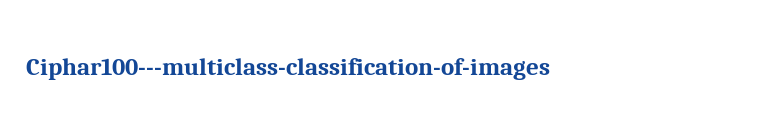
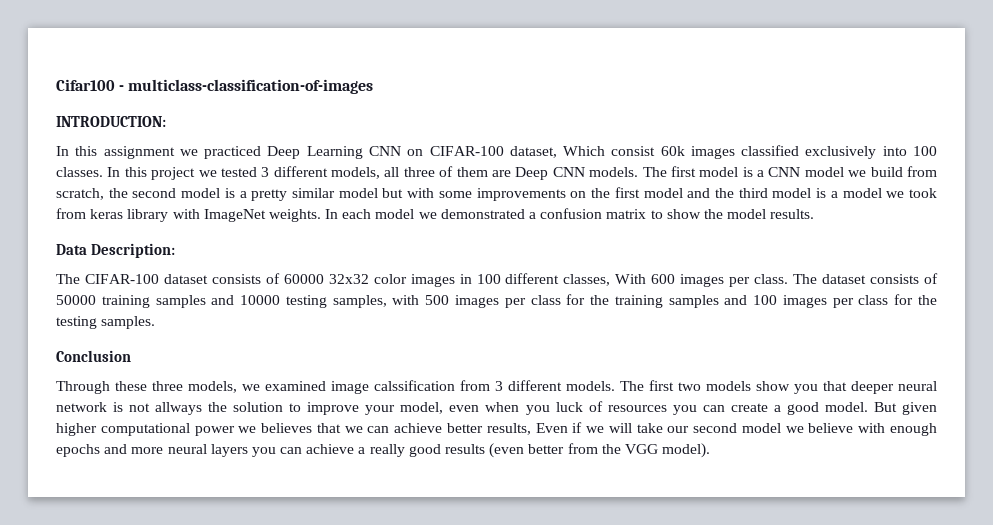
- Ciphar100---multiclass-classification-of-images
+ Cifar100 - multiclass-classification-of-images
+ INTRODUCTION:
+ In this assignment we practiced Deep Learning CNN on CIFAR-100 dataset, Which consist 60k images classified exclusively into 100 classes. In this project we tested 3 different models, all three of them are Deep CNN models. The first model is a CNN model we build from scratch, the second model is a pretty similar model but with some improvements on the first model and the third model is a model we took from keras library with ImageNet weights. In each model we demonstrated a confusion matrix to show the model results.
+ Data Description:
+ The CIFAR-100 dataset consists of 60000 32x32 color images in 100 different classes, With 600 images per class. The dataset consists of 50000 training samples and 10000 testing samples, with 500 images per class for the training samples and 100 images per class for the testing samples.
+ Conclusion
+ Through these three models, we examined image calssification from 3 different models. The first two models show you that deeper neural network is not allways the solution to improve your model, even when you luck of resources you can create a good model. But given higher computational power we believes that we can achieve better results, Even if we will take our second model we believe with enough epochs and more neural layers you can achieve a really good results (even better from the VGG model).

